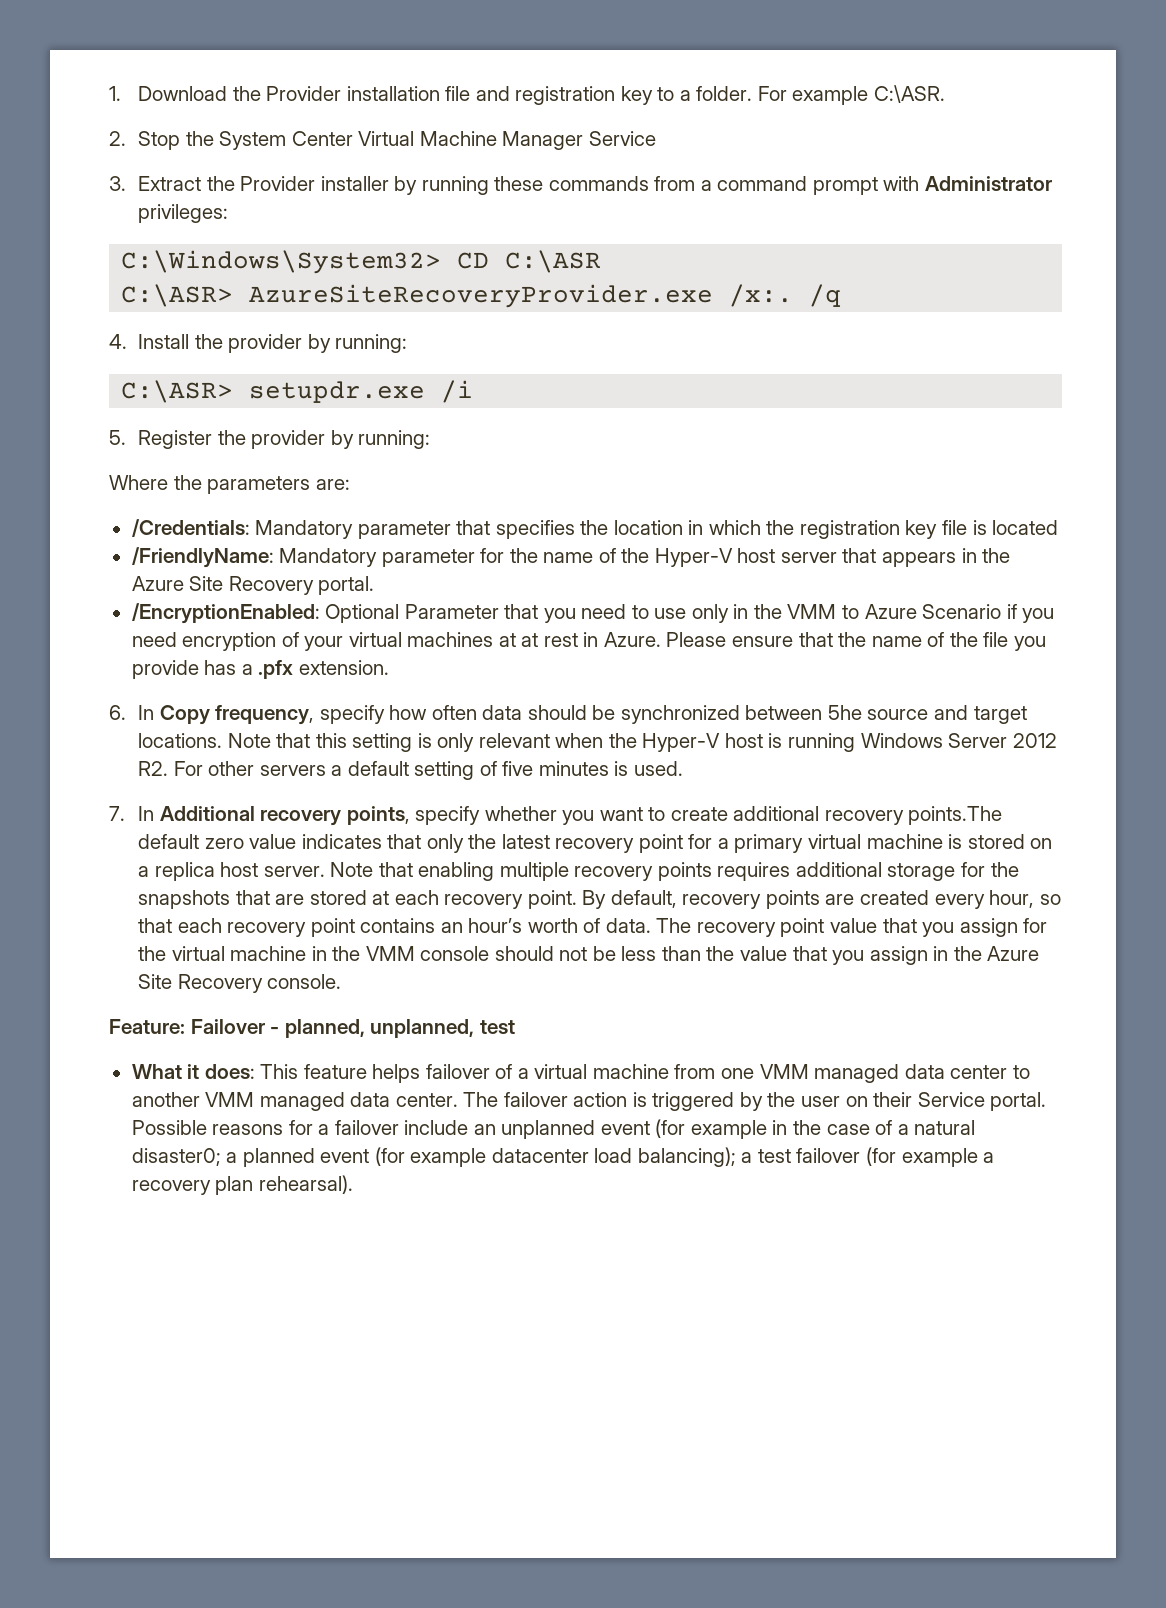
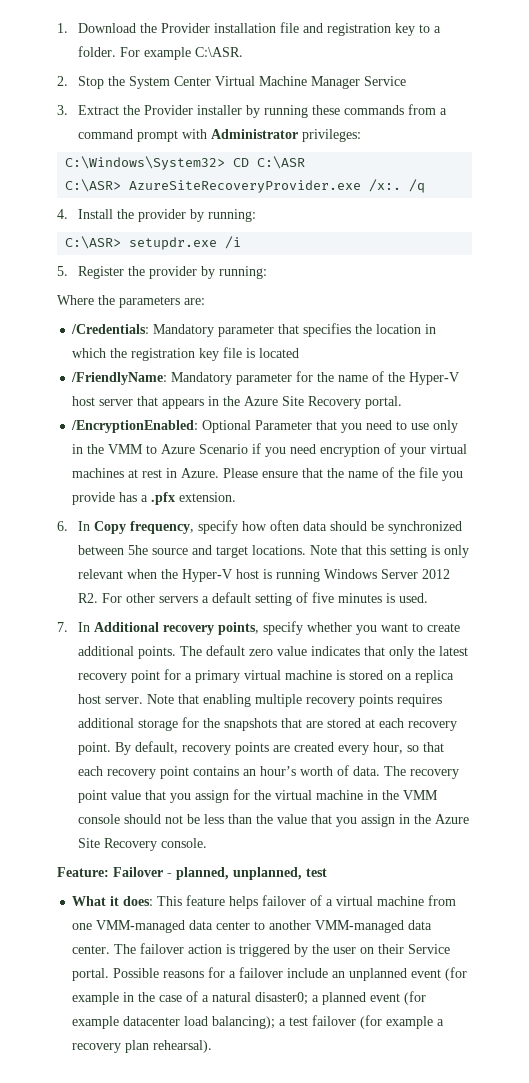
- /EncryptionEnabled: Optional Parameter that you need to use only in the VMM to Azure Scenario if you need encryption of your virtual machines at at rest in Azure.
+ /EncryptionEnabled: Optional Parameter that you need to use only in the VMM to Azure Scenario if you need encryption of your virtual machines at rest in Azure.
- 7. In Additional recovery points, specify whether you want to create additional recovery points.The default zero value indicates that only the latest recovery point for a primary virtual machine is stored on a replica host server.
+ 7. In Additional recovery points, specify whether you want to create additional points. The default zero value indicates that only the latest recovery point for a primary virtual machine is stored on a replica host server.
- What it does: This feature helps failover of a virtual machine from one VMM managed data center to another VMM managed data center.
+ What it does: This feature helps failover of a virtual machine from one VMM-managed data center to another VMM-managed data center.

